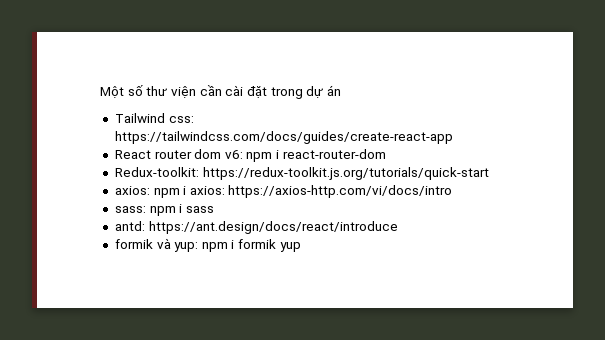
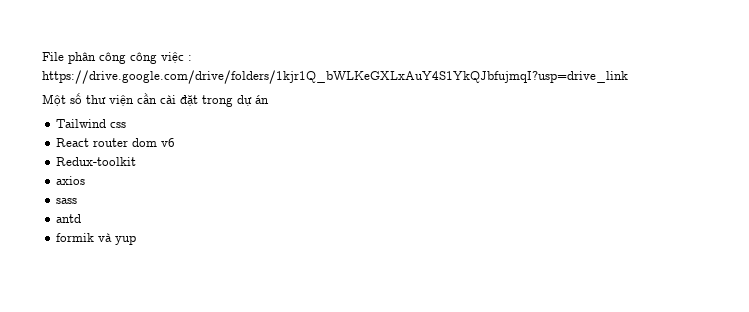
+ File phân công công việc : https://drive.google.com/drive/folders/1kjr1Q_bWLKeGXLxAuY4S1YkQJbfujmqI?usp=drive_link
- Tailwind css: https://tailwindcss.com/docs/guides/create-react-app
+ Tailwind css
- React router dom v6: npm i react-router-dom
- Redux-toolkit: https://redux-toolkit.js.org/tutorials/quick-start
- axios: npm i axios: https://axios-http.com/vi/docs/intro
- sass: npm i sass
+ React router dom v6
+ Redux-toolkit
+ axios
+ sass
- antd: https://ant.design/docs/react/introduce
+ antd
- formik và yup: npm i formik yup
+ formik và yup

